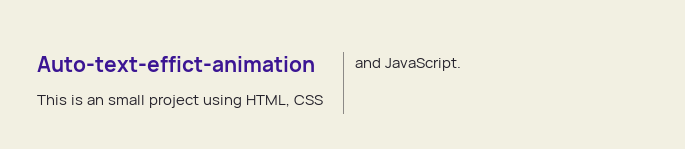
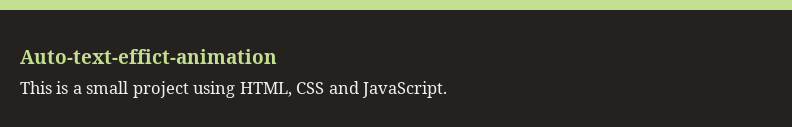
- This is an small project using HTML, CSS and JavaScript.
+ This is a small project using HTML, CSS and JavaScript.

